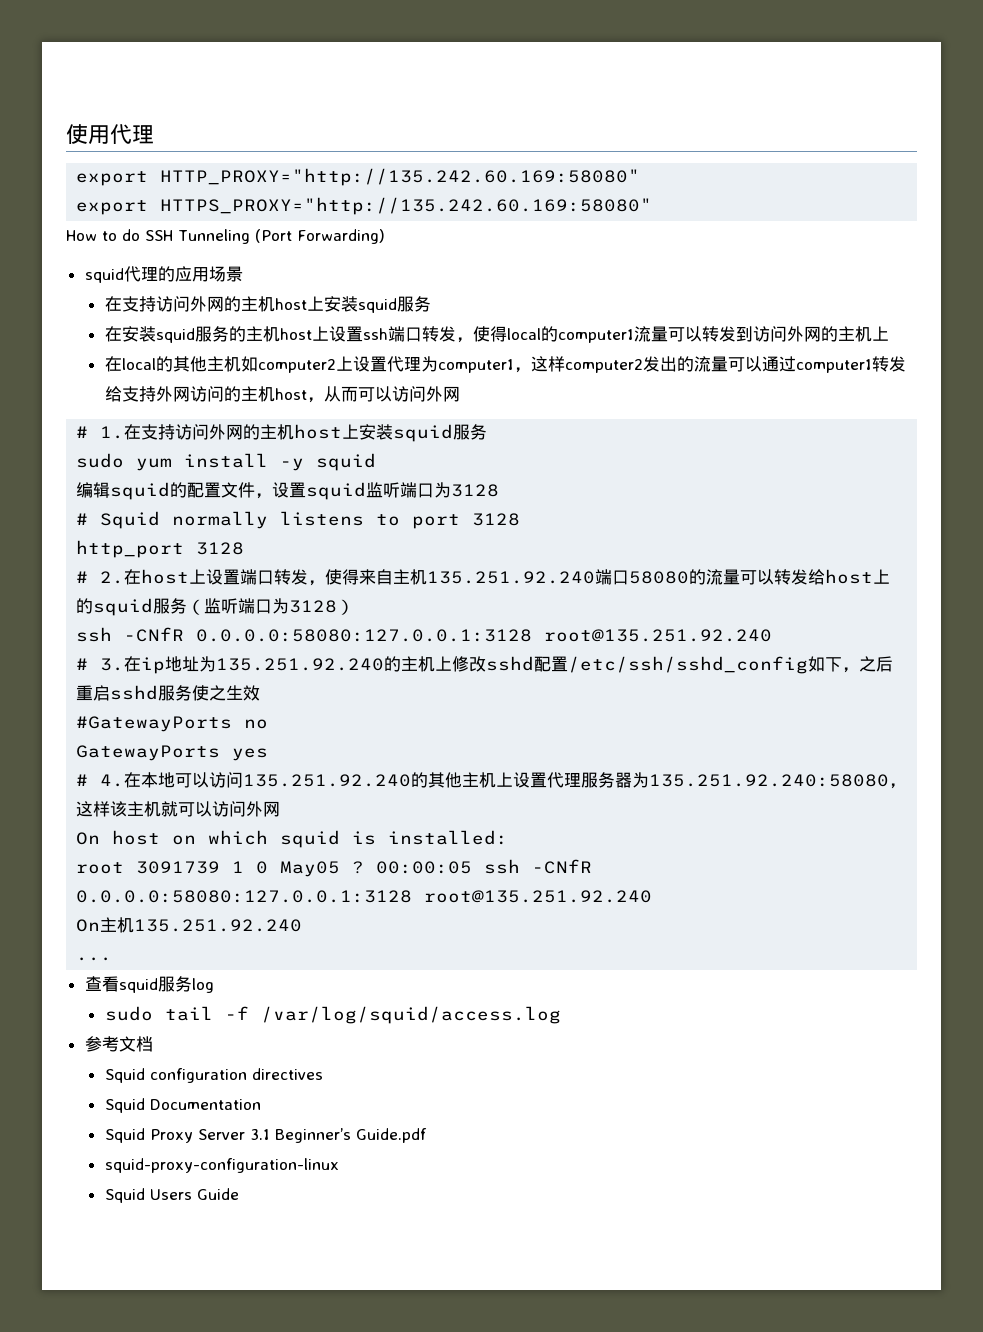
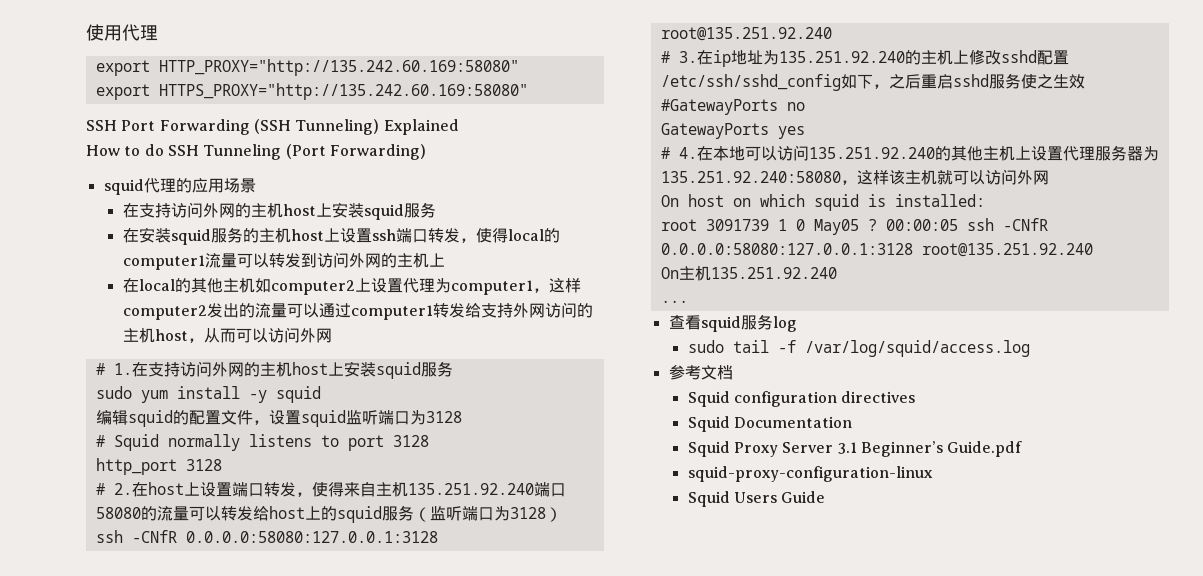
+ SSH Port Forwarding (SSH Tunneling) Explained

